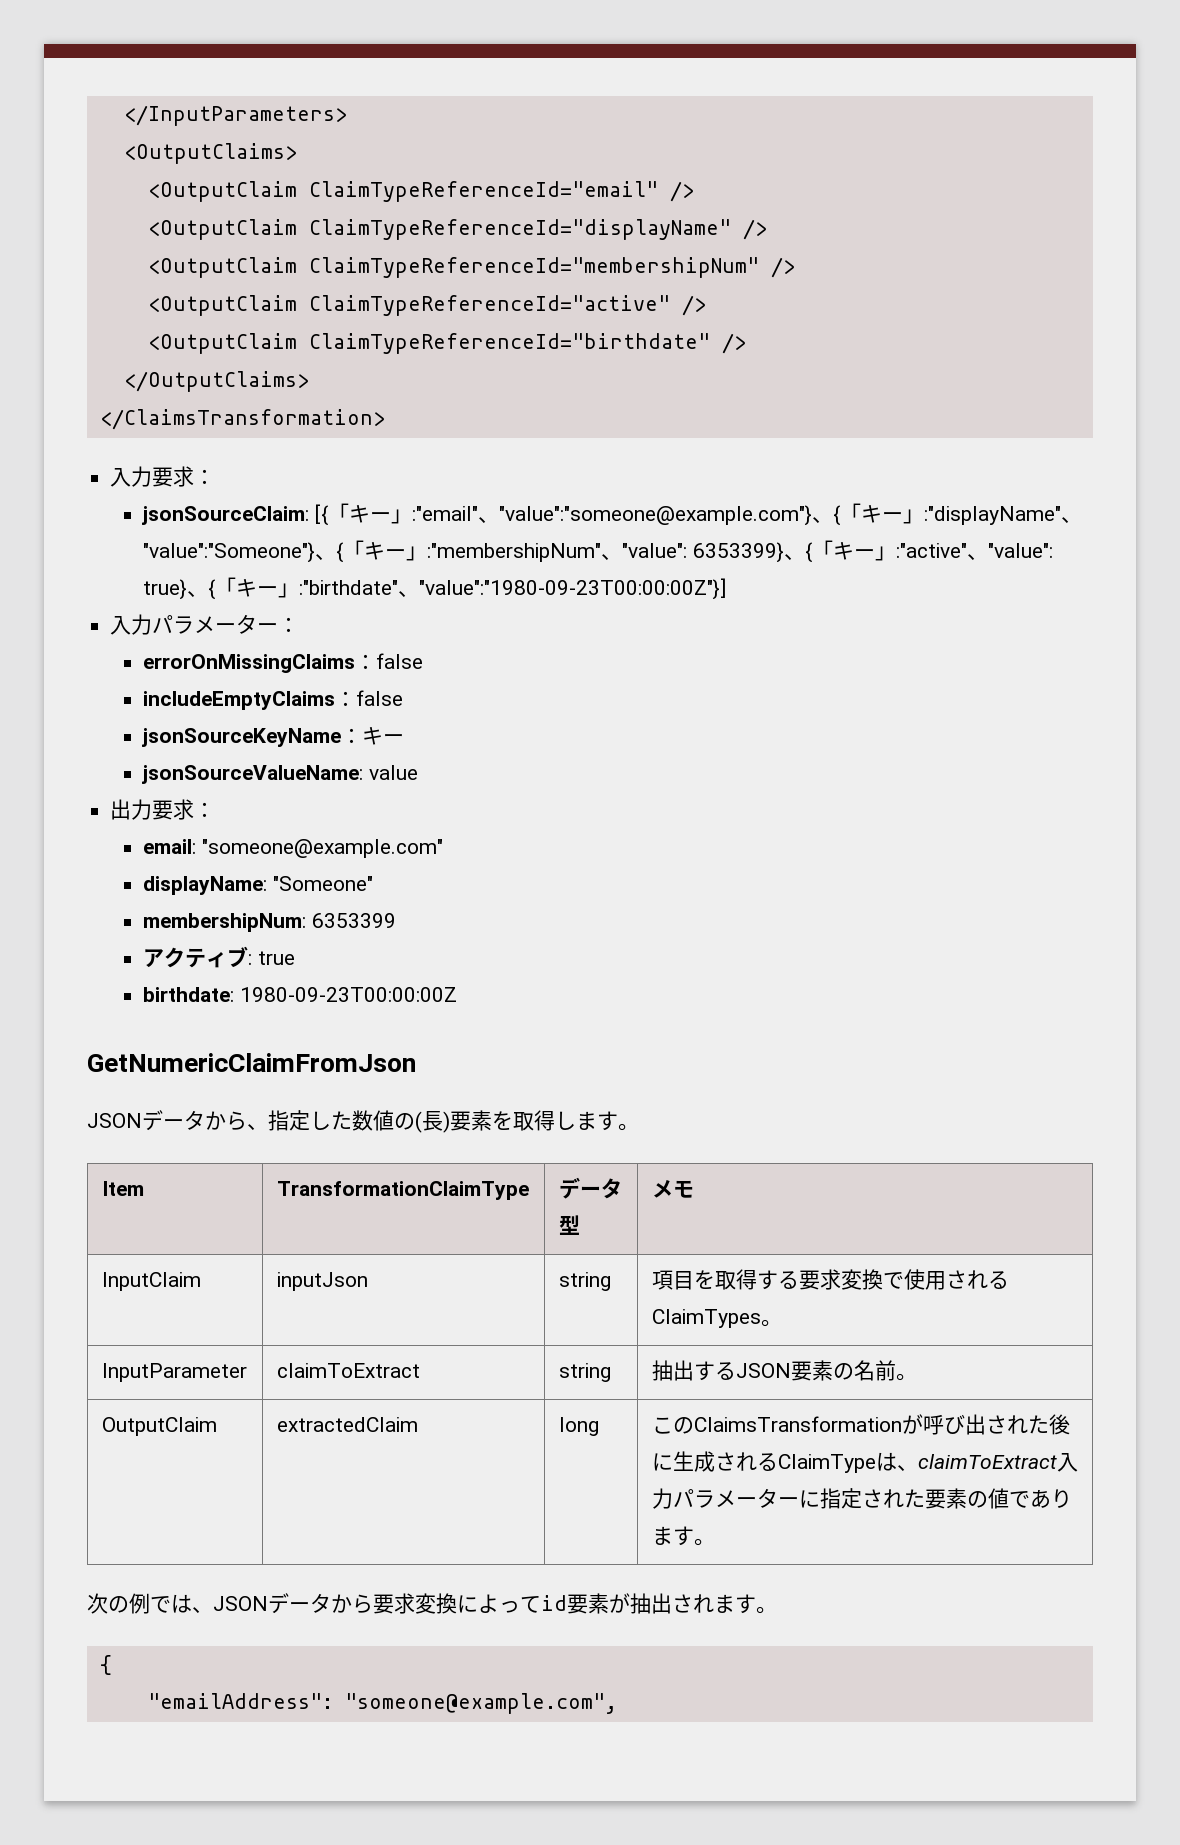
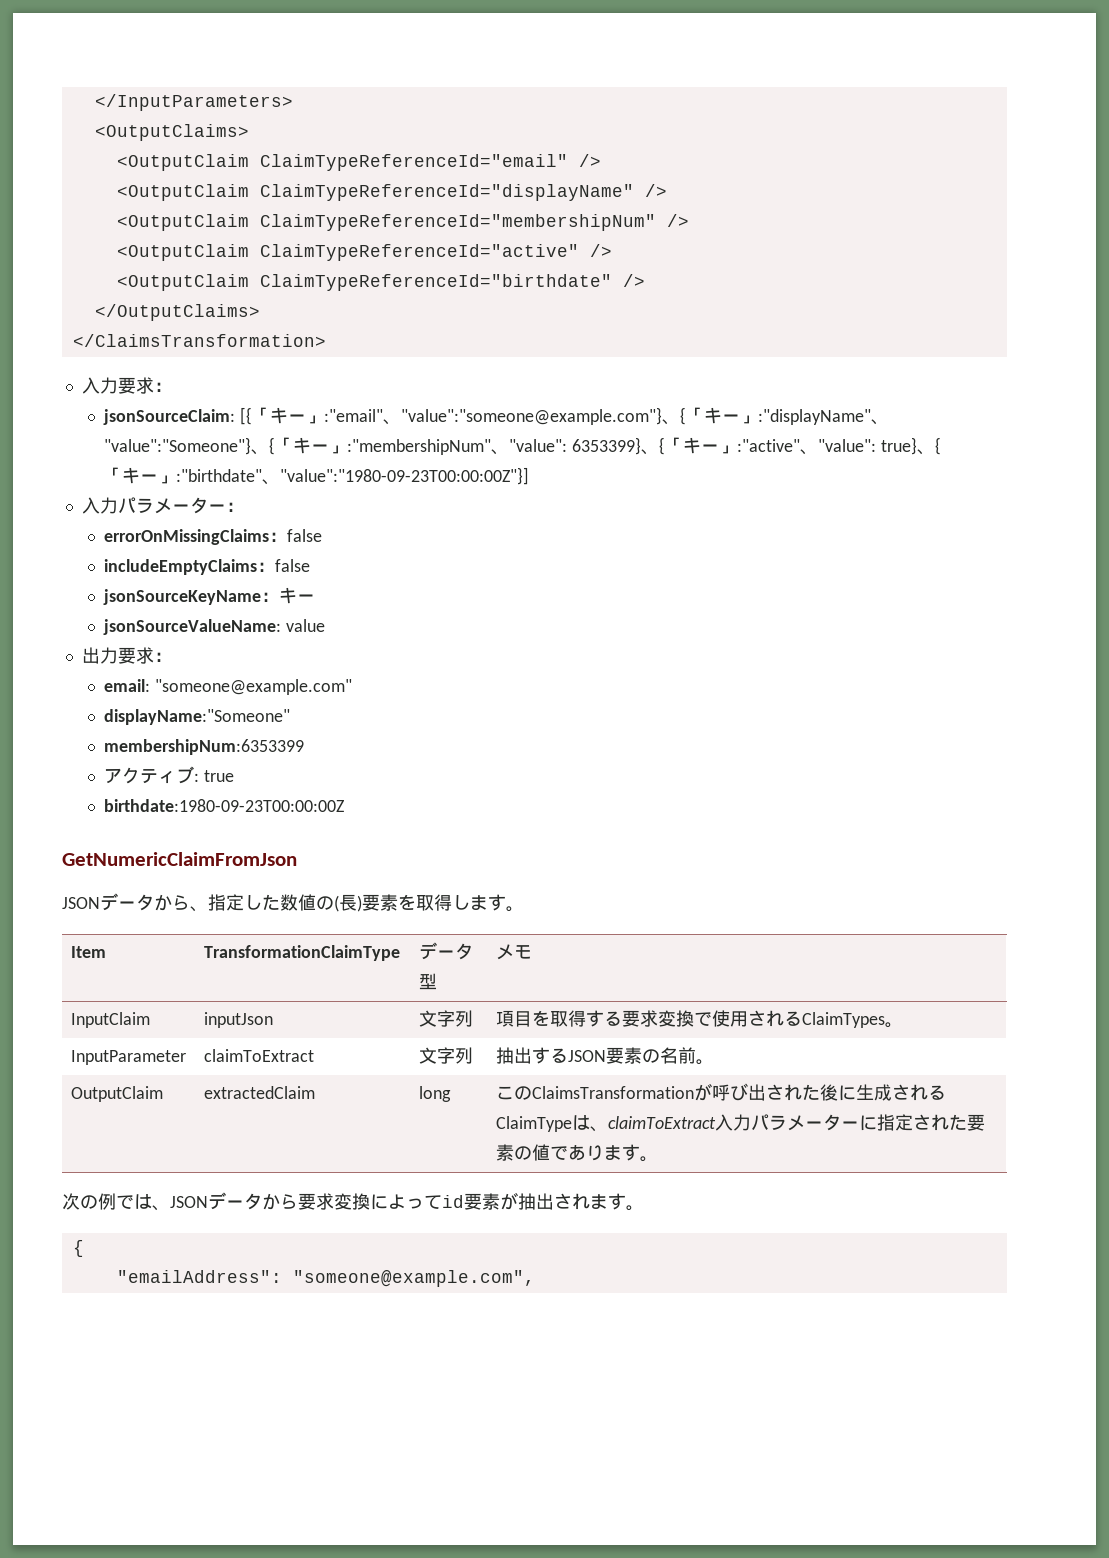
- displayName: "Someone"
- membershipNum: 6353399
+ displayName:"Someone"
+ membershipNum:6353399
- birthdate: 1980-09-23T00:00:00Z
+ birthdate:1980-09-23T00:00:00Z
- InputClaim | inputJson | string | 項目を取得する要求変換で使用されるClaimTypes。
+ InputClaim | inputJson | 文字列 | 項目を取得する要求変換で使用されるClaimTypes。
- InputParameter | claimToExtract | string | 抽出するJSON要素の名前。
+ InputParameter | claimToExtract | 文字列 | 抽出するJSON要素の名前。

